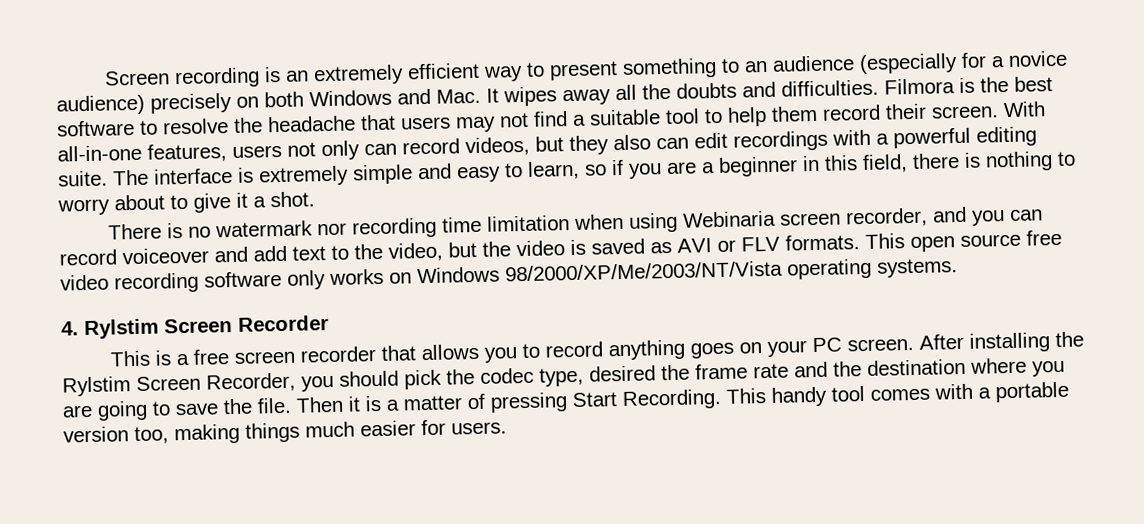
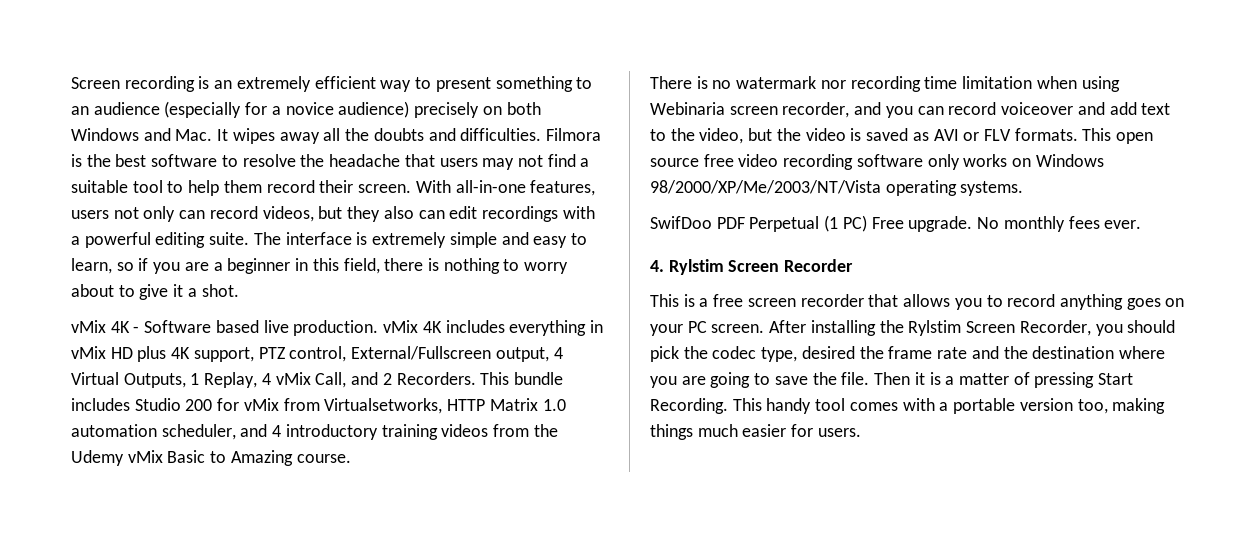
+ vMix 4K - Software based live production. vMix 4K includes everything in vMix HD plus 4K support, PTZ control, External/Fullscreen output, 4 Virtual Outputs, 1 Replay, 4 vMix Call, and 2 Recorders. This bundle includes Studio 200 for vMix from Virtualsetworks, HTTP Matrix 1.0 automation scheduler, and 4 introductory training videos from the Udemy vMix Basic to Amazing course.
+ SwifDoo PDF Perpetual (1 PC) Free upgrade. No monthly fees ever.

